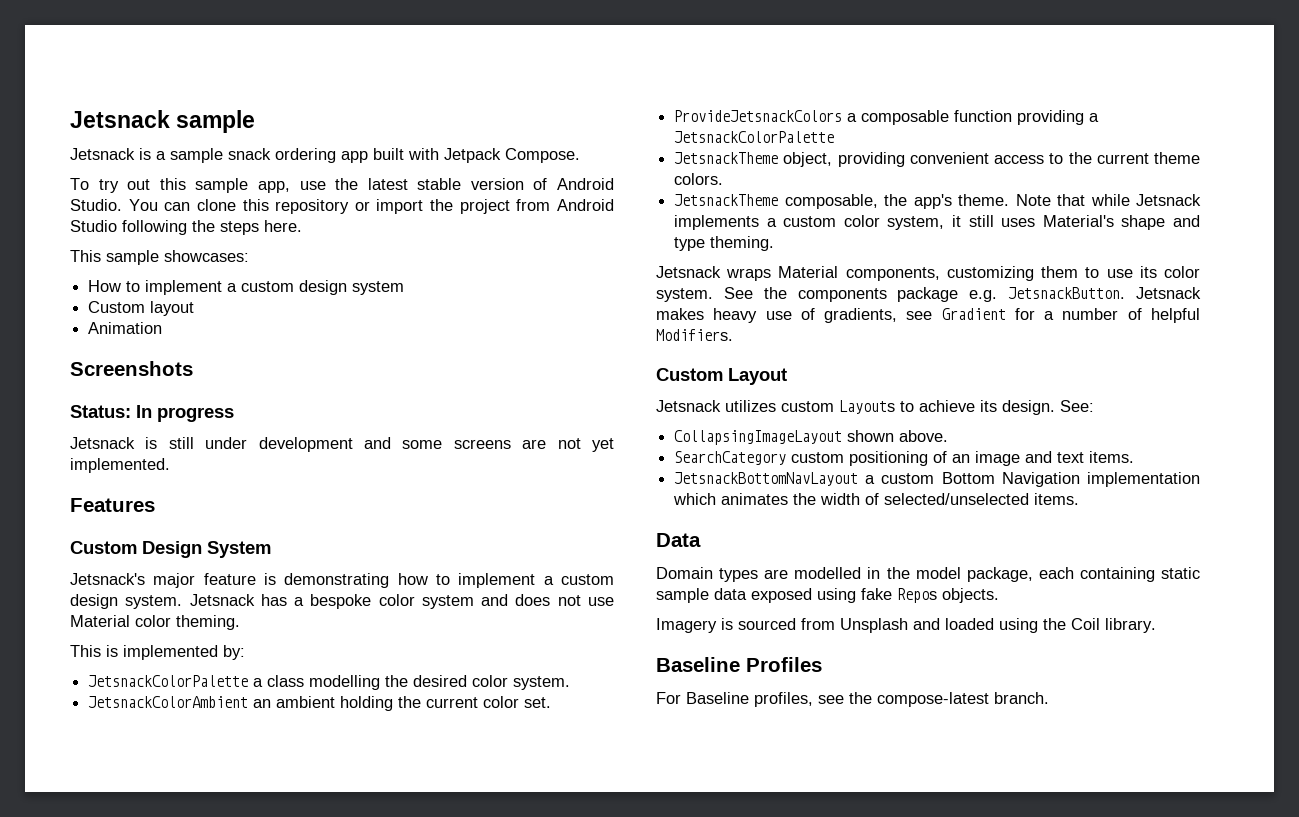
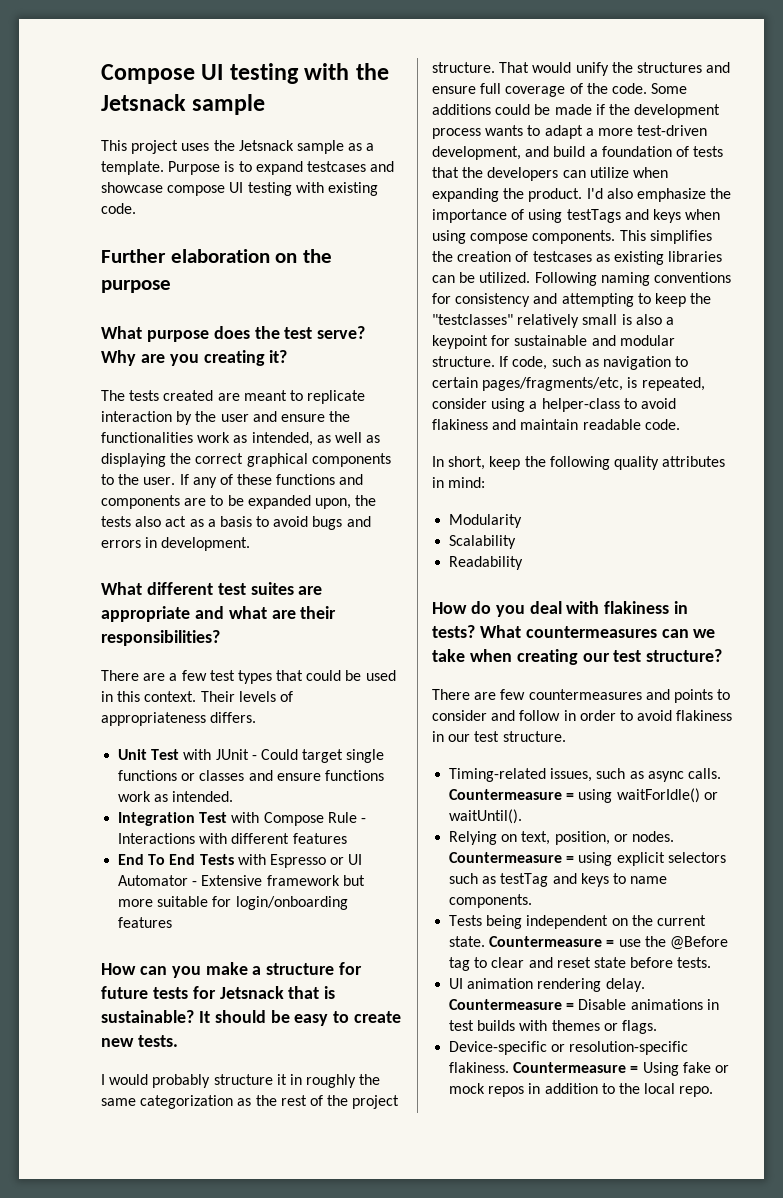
- Jetsnack sample
- Jetsnack is a sample snack ordering app built with Jetpack Compose.
- To try out this sample app, use the latest stable version of Android Studio. You can clone this repository or import the project from Android Studio following the steps here.
- This sample showcases:
- How to implement a custom design system
- Custom layout
- Animation
- Screenshots
- Status: In progress
- Jetsnack is still under development and some screens are not yet implemented.
- Features
- Custom Design System
- Jetsnack's major feature is demonstrating how to implement a custom design system. Jetsnack has a bespoke color system and does not use Material color theming.
- This is implemented by:
- JetsnackColorPalette a class modelling the desired color system.
- JetsnackColorAmbient an ambient holding the current color set.
- ProvideJetsnackColors a composable function providing a JetsnackColorPalette
- JetsnackTheme object, providing convenient access to the current theme colors.
- JetsnackTheme composable, the app's theme. Note that while Jetsnack implements a custom color system, it still uses Material's shape and type theming.
- Jetsnack wraps Material components, customizing them to use its color system. See the components package e.g. JetsnackButton. Jetsnack makes heavy use of gradients, see Gradient for a number of helpful Modifiers.
- Custom Layout
- Jetsnack utilizes custom Layouts to achieve its design. See:
- CollapsingImageLayout shown above.
- SearchCategory custom positioning of an image and text items.
- JetsnackBottomNavLayout a custom Bottom Navigation implementation which animates the width of selected/unselected items.
- Data
- Domain types are modelled in the model package, each containing static sample data exposed using fake Repos objects.
- Imagery is sourced from Unsplash and loaded using the Coil library.
- Baseline Profiles
- For Baseline profiles, see the compose-latest branch.
+ Compose UI testing with the Jetsnack sample
+ This project uses the Jetsnack sample as a template. Purpose is to expand testcases and showcase compose UI testing with existing code.
+ Further elaboration on the purpose
+ What purpose does the test serve? Why are you creating it?
+ The tests created are meant to replicate interaction by the user and ensure the functionalities work as intended, as well as displaying the correct graphical components to the user. If any of these functions and components are to be expanded upon, the tests also act as a basis to avoid bugs and errors in development.
+ What different test suites are appropriate and what are their responsibilities?
+ There are a few test types that could be used in this context. Their levels of appropriateness differs.
+ Unit Test with JUnit - Could target single functions or classes and ensure functions work as intended.
+ Integration Test with Compose Rule - Interactions with different features
+ End To End Tests with Espresso or UI Automator - Extensive framework but more suitable for login/onboarding features
+ How can you make a structure for future tests for Jetsnack that is sustainable? It should be easy to create new tests.
+ I would probably structure it in roughly the same categorization as the rest of the project structure. That would unify the structures and ensure full coverage of the code. Some additions could be made if the development process wants to adapt a more test-driven development, and build a foundation of tests that the developers can utilize when expanding the product. I'd also emphasize the importance of using testTags and keys when using compose components. This simplifies the creation of testcases as existing libraries can be utilized. Following naming conventions for consistency and attempting to keep the "testclasses" relatively small is also a keypoint for sustainable and modular structure. If code, such as navigation to certain pages/fragments/etc, is repeated, consider using a helper-class to avoid flakiness and maintain readable code.
+ In short, keep the following quality attributes in mind:
+ Modularity
+ Scalability
+ Readability
+ How do you deal with flakiness in tests? What countermeasures can we take when creating our test structure?
+ There are few countermeasures and points to consider and follow in order to avoid flakiness in our test structure.
+ Timing-related issues, such as async calls. Countermeasure = using waitForIdle() or waitUntil().
+ Relying on text, position, or nodes. Countermeasure = using explicit selectors such as testTag and keys to name components.
+ Tests being independent on the current state. Countermeasure = use the @Before tag to clear and reset state before tests.
+ UI animation rendering delay. Countermeasure = Disable animations in test builds with themes or flags.
+ Device-specific or resolution-specific flakiness. Countermeasure = Using fake or mock repos in addition to the local repo.

